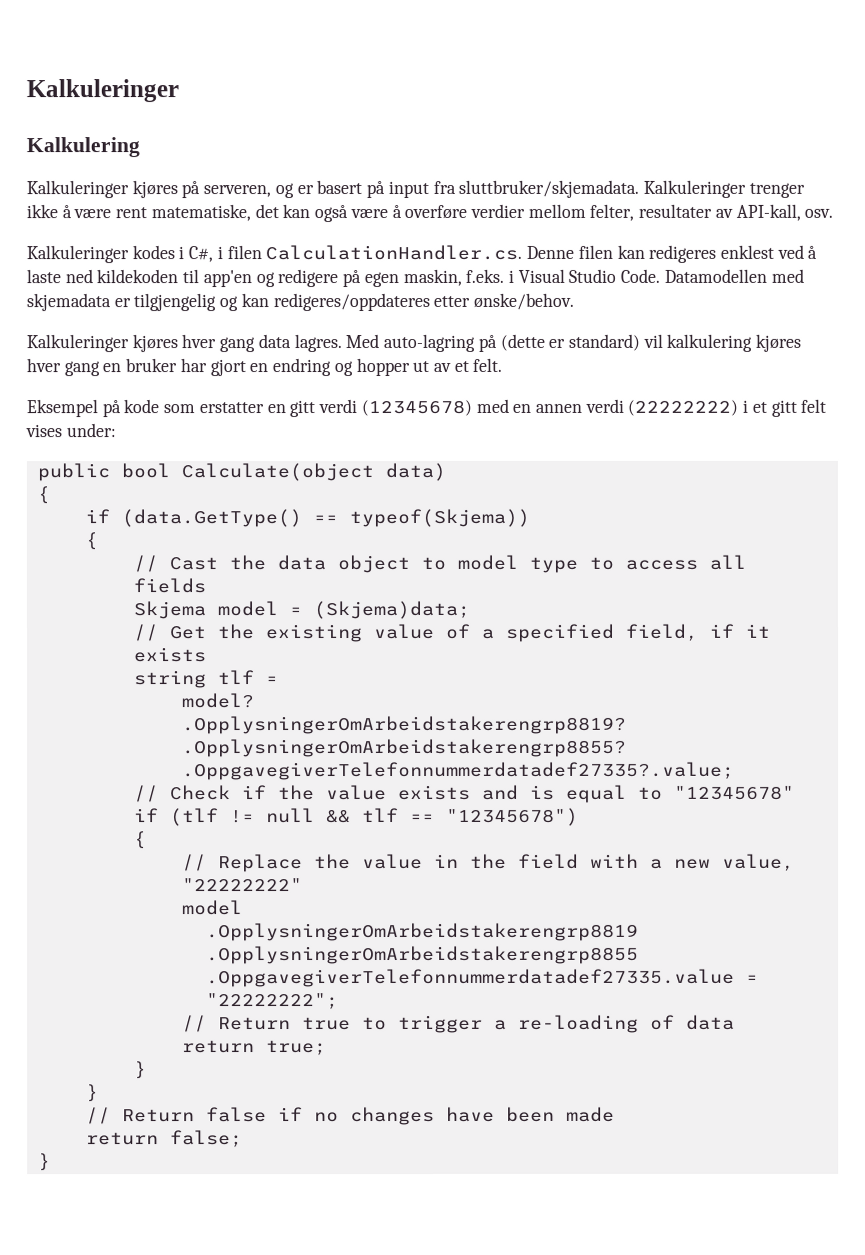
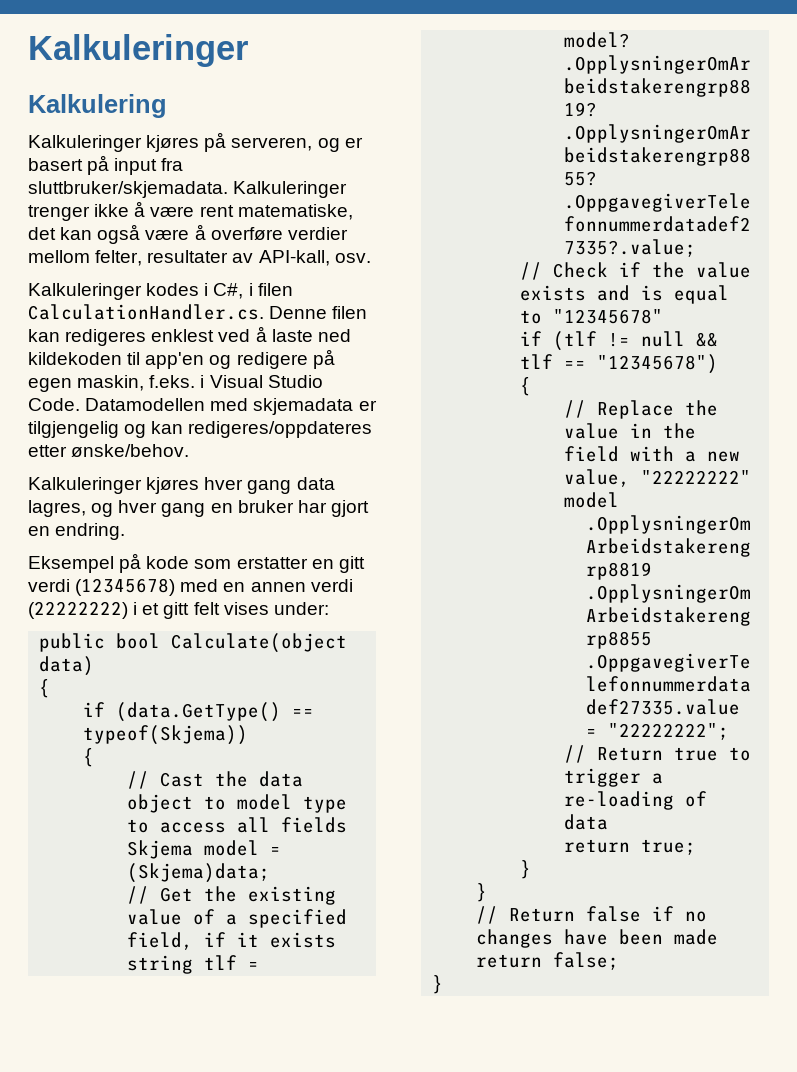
- Kalkuleringer kjøres hver gang data lagres. Med auto-lagring på (dette er standard) vil kalkulering kjøres hver gang en bruker har gjort en endring og hopper ut av et felt.
+ Kalkuleringer kjøres hver gang data lagres, og hver gang en bruker har gjort en endring.

